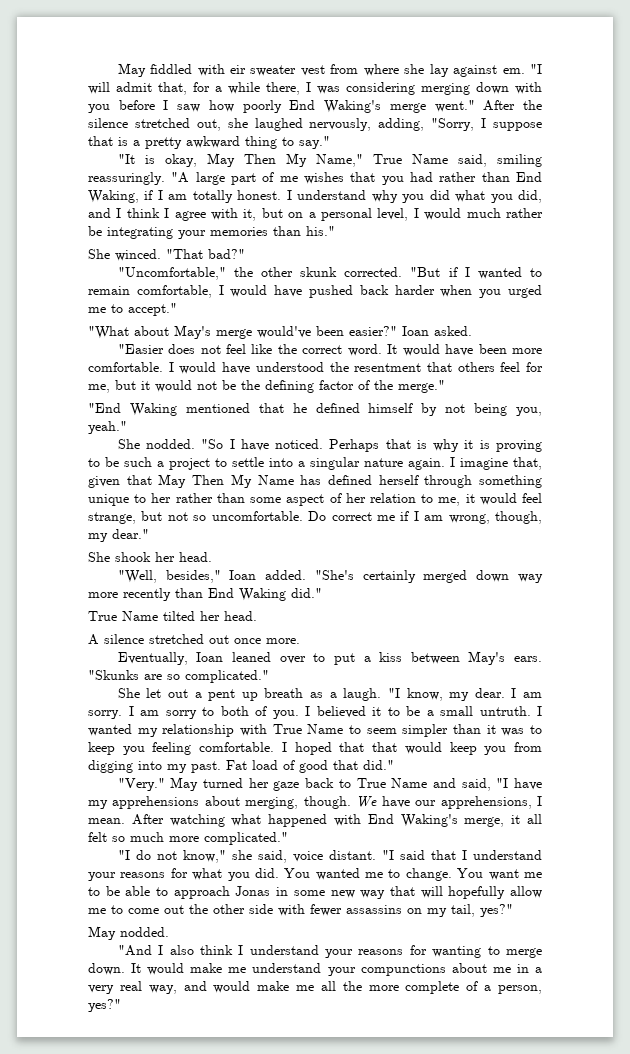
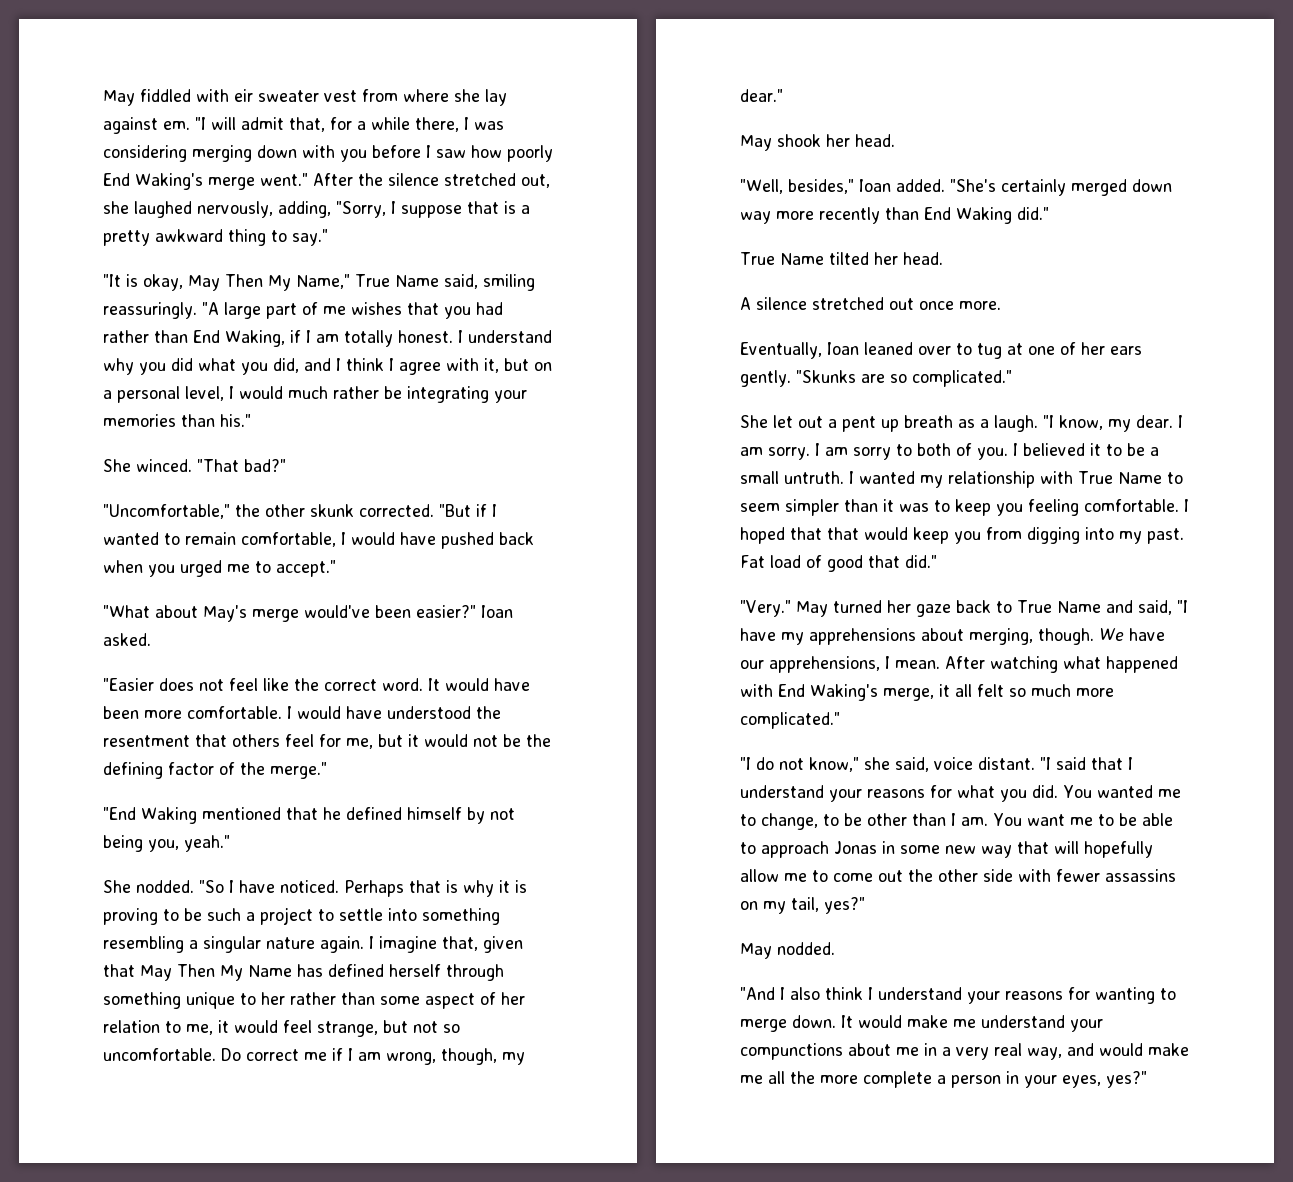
- "But if I wanted to remain comfortable, I would have pushed back harder when you urged me to accept."
+ "But if I wanted to remain comfortable, I would have pushed back when you urged me to accept."
- Perhaps that is why it is proving to be such a project to settle into a singular nature again.
+ Perhaps that is why it is proving to be such a project to settle into something resembling a singular nature again.
- She shook her head.
+ May shook her head.
- Eventually, Ioan leaned over to put a kiss between May's ears.
+ Eventually, Ioan leaned over to tug at one of her ears gently.
- You wanted me to change.
+ You wanted me to change, to be other than I am.
- It would make me understand your compunctions about me in a very real way, and would make me all the more complete of a person, yes?"
+ It would make me understand your compunctions about me in a very real way, and would make me all the more complete a person in your eyes, yes?"

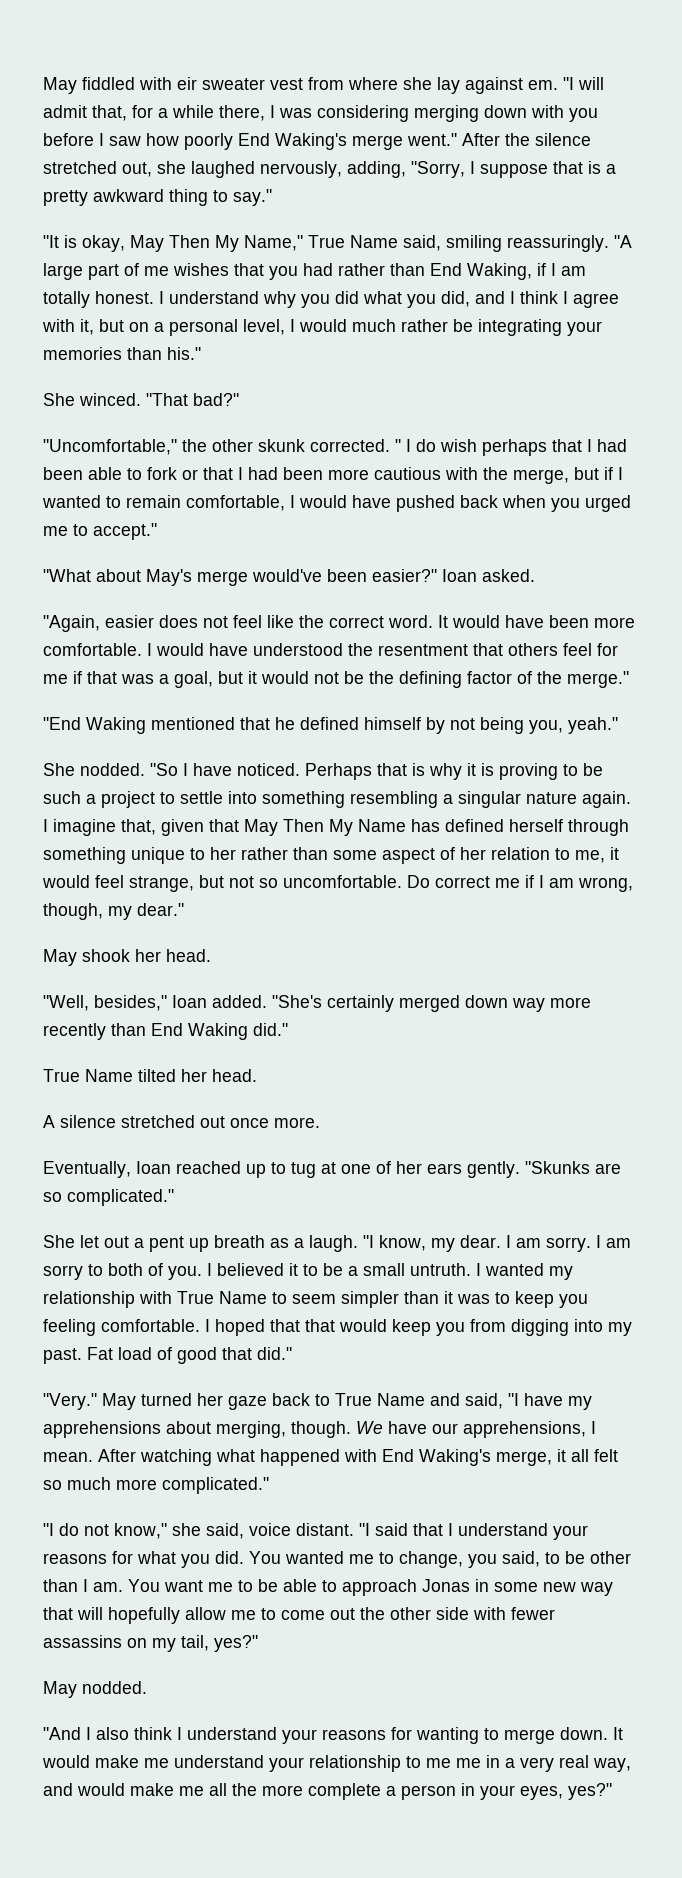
- "But if I wanted to remain comfortable, I would have pushed back when you urged me to accept."
+ " I do wish perhaps that I had been able to fork or that I had been more cautious with the merge, but if I wanted to remain comfortable, I would have pushed back when you urged me to accept."
- "Easier does not feel like the correct word.
+ "Again, easier does not feel like the correct word.
- I would have understood the resentment that others feel for me, but it would not be the defining factor of the merge."
+ I would have understood the resentment that others feel for me if that was a goal, but it would not be the defining factor of the merge."
- Eventually, Ioan leaned over to tug at one of her ears gently.
+ Eventually, Ioan reached up to tug at one of her ears gently.
- You wanted me to change, to be other than I am.
+ You wanted me to change, you said, to be other than I am.
- It would make me understand your compunctions about me in a very real way, and would make me all the more complete a person in your eyes, yes?"
+ It would make me understand your relationship to me me in a very real way, and would make me all the more complete a person in your eyes, yes?"

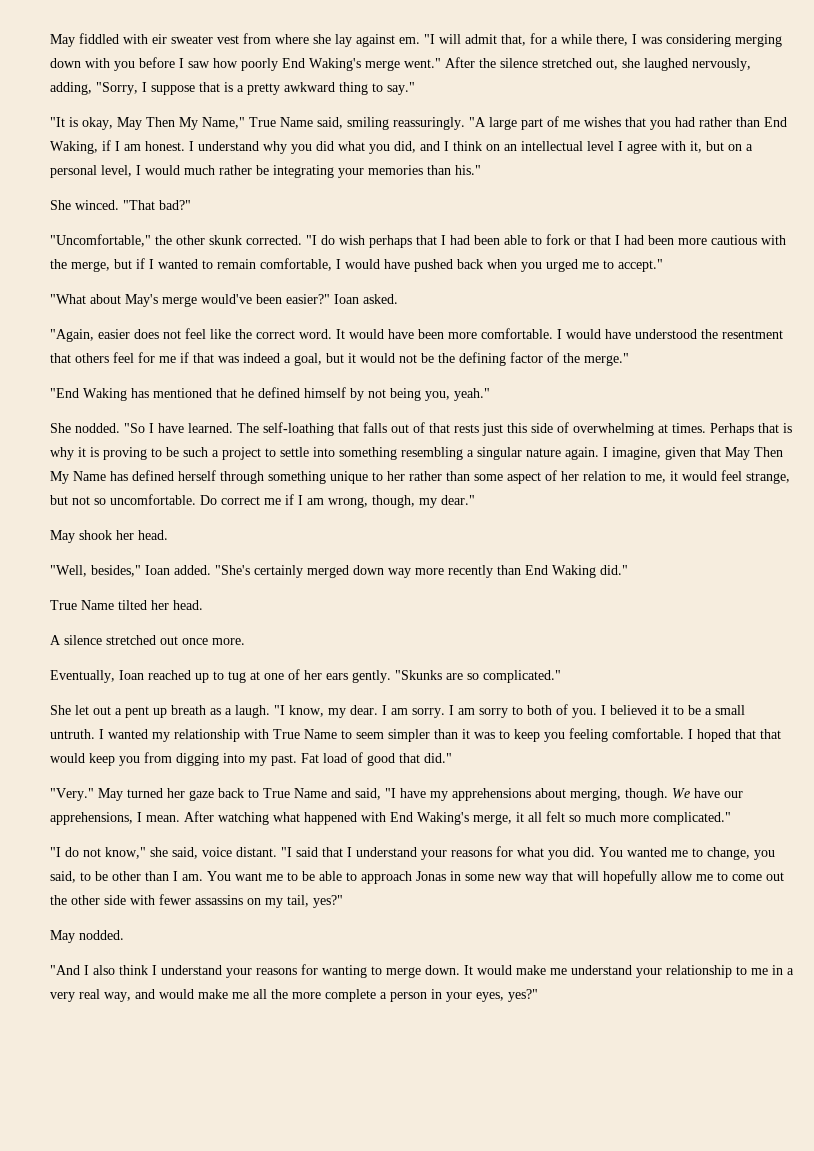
- "A large part of me wishes that you had rather than End Waking, if I am totally honest.
+ "A large part of me wishes that you had rather than End Waking, if I am honest.
- I understand why you did what you did, and I think I agree with it, but on a personal level, I would much rather be integrating your memories than his."
+ I understand why you did what you did, and I think on an intellectual level I agree with it, but on a personal level, I would much rather be integrating your memories than his."
- " I do wish perhaps that I had been able to fork or that I had been more cautious with the merge, but if I wanted to remain comfortable, I would have pushed back when you urged me to accept."
+ "I do wish perhaps that I had been able to fork or that I had been more cautious with the merge, but if I wanted to remain comfortable, I would have pushed back when you urged me to accept."
- I would have understood the resentment that others feel for me if that was a goal, but it would not be the defining factor of the merge."
+ I would have understood the resentment that others feel for me if that was indeed a goal, but it would not be the defining factor of the merge."
- "End Waking mentioned that he defined himself by not being you, yeah."
+ "End Waking has mentioned that he defined himself by not being you, yeah."
- "So I have noticed.
+ "So I have learned. The self-loathing that falls out of that rests just this side of overwhelming at times.
- I imagine that, given that May Then My Name has defined herself through something unique to her rather than some aspect of her relation to me, it would feel strange, but not so uncomfortable.
+ I imagine, given that May Then My Name has defined herself through something unique to her rather than some aspect of her relation to me, it would feel strange, but not so uncomfortable.
- It would make me understand your relationship to me me in a very real way, and would make me all the more complete a person in your eyes, yes?"
+ It would make me understand your relationship to me in a very real way, and would make me all the more complete a person in your eyes, yes?"

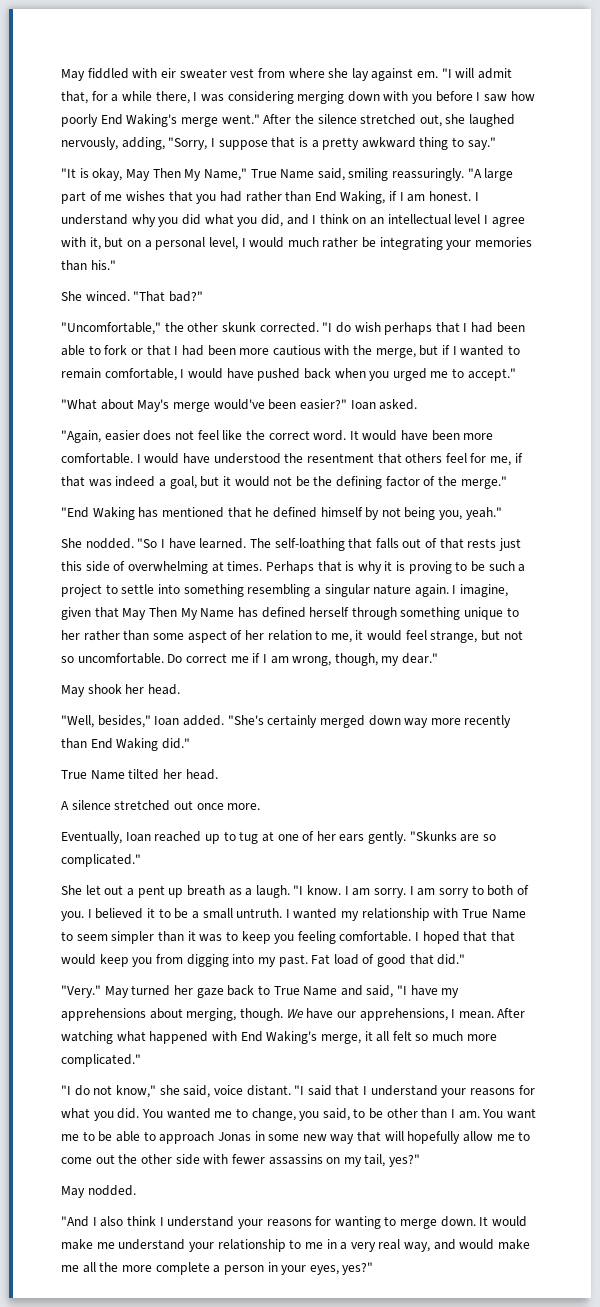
- I would have understood the resentment that others feel for me if that was indeed a goal, but it would not be the defining factor of the merge."
+ I would have understood the resentment that others feel for me, if that was indeed a goal, but it would not be the defining factor of the merge."
- "I know, my dear.
+ "I know.

